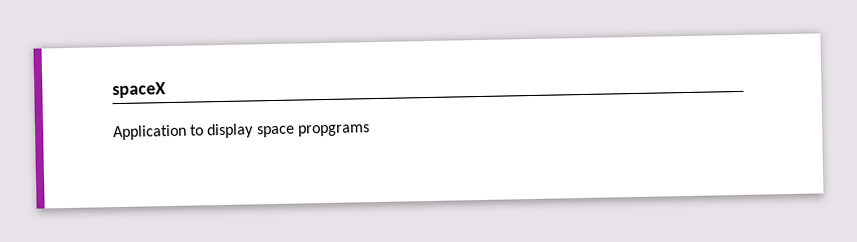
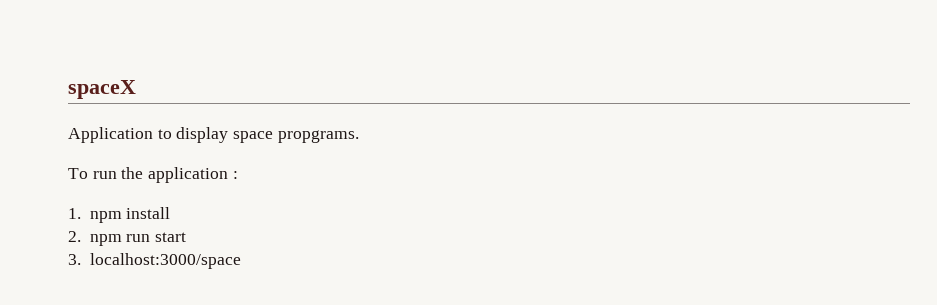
- Application to display space propgrams
+ Application to display space propgrams.
+ To run the application :
+ 1. npm install
+ 2. npm run start
+ 3. localhost:3000/space

